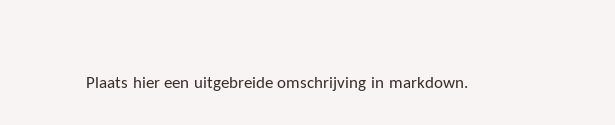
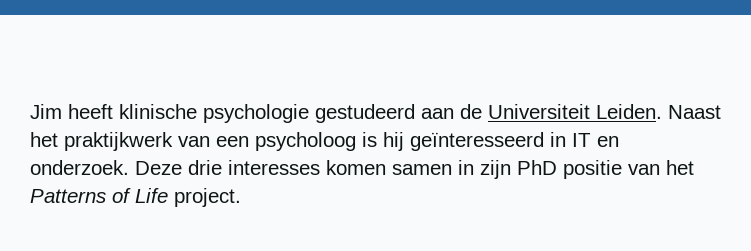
- Plaats hier een uitgebreide omschrijving in markdown.
+ Jim heeft klinische psychologie gestudeerd aan de Universiteit Leiden. Naast het praktijkwerk van een psycholoog is hij geïnteresseerd in IT en onderzoek. Deze drie interesses komen samen in zijn PhD positie van het Patterns of Life project.

